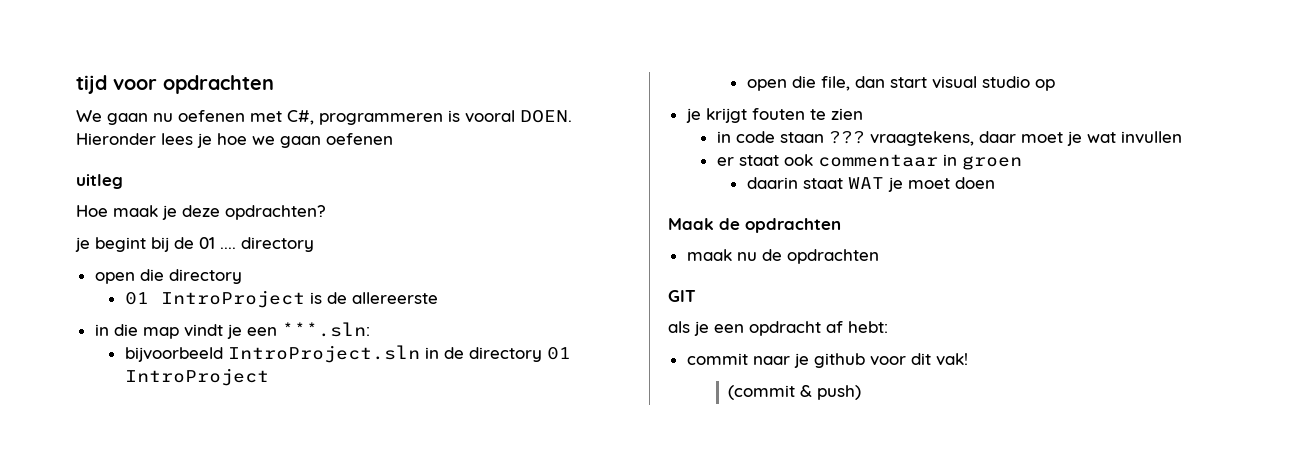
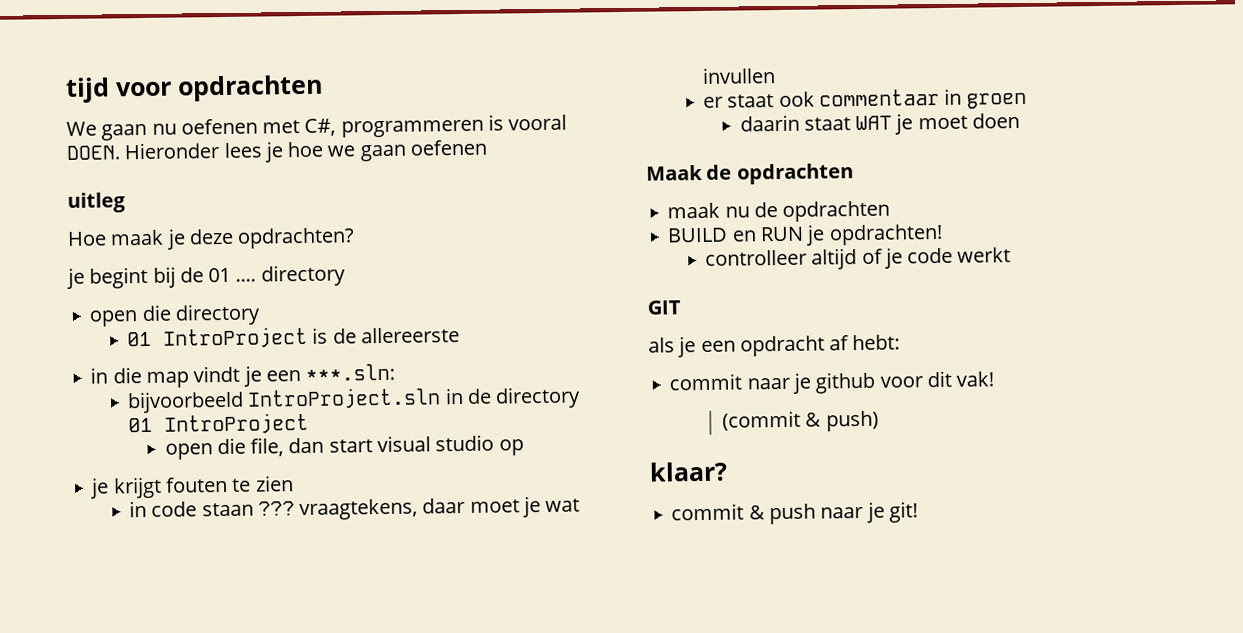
+ BUILD en RUN je opdrachten!
+ controlleer altijd of je code werkt
+ klaar?
+ commit & push naar je git!

